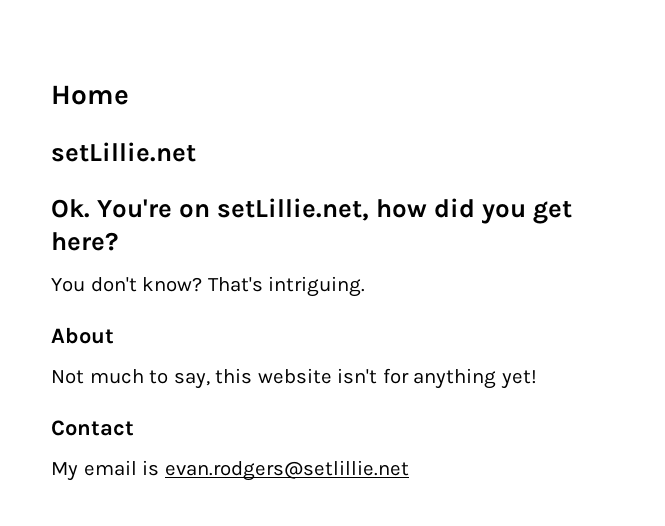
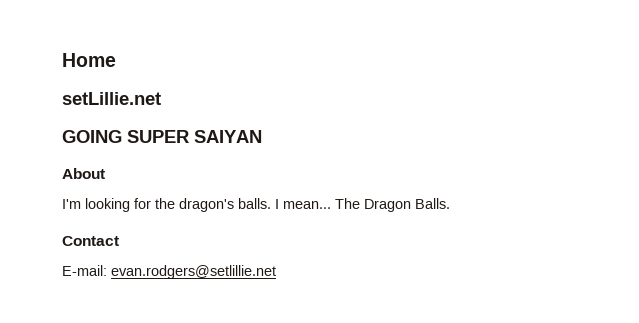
- Ok. You're on setLillie.net, how did you get here?
- You don't know? That's intriguing.
+ GOING SUPER SAIYAN
  About
- Not much to say, this website isn't for anything yet!
+ I'm looking for the dragon's balls. I mean... The Dragon Balls.
  Contact
- My email is evan.rodgers@setlillie.net
+ E-mail: evan.rodgers@setlillie.net

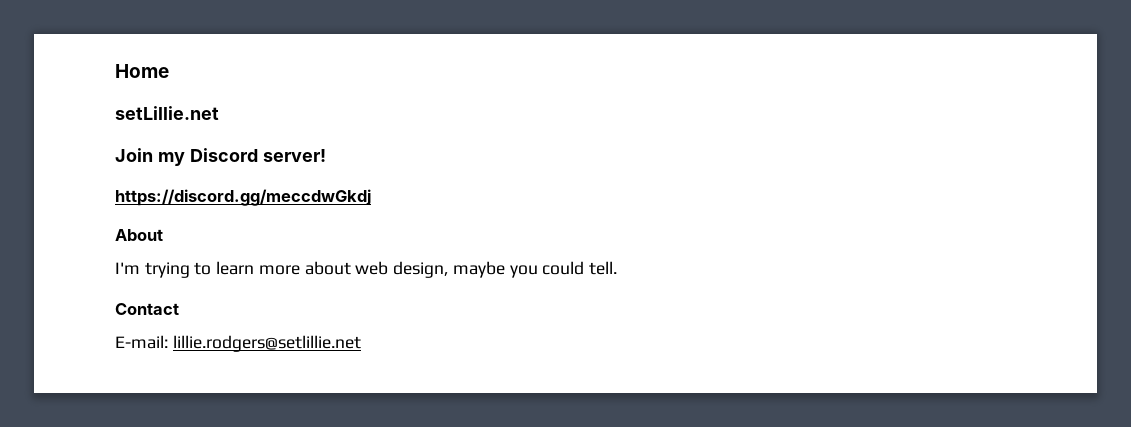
- GOING SUPER SAIYAN
+ Join my Discord server!
+ https://discord.gg/meccdwGkdj
  About
- I'm looking for the dragon's balls. I mean... The Dragon Balls.
+ I'm trying to learn more about web design, maybe you could tell.
- E-mail: evan.rodgers@setlillie.net
+ E-mail: lillie.rodgers@setlillie.net

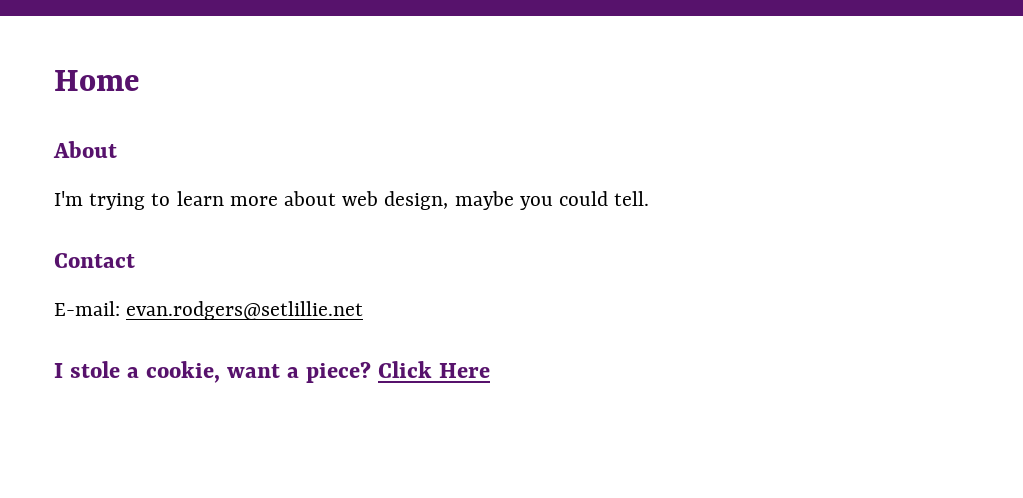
- setLillie.net
- Join my Discord server!
- https://discord.gg/meccdwGkdj
- E-mail: lillie.rodgers@setlillie.net
+ E-mail: evan.rodgers@setlillie.net
+ I stole a cookie, want a piece? Click Here

